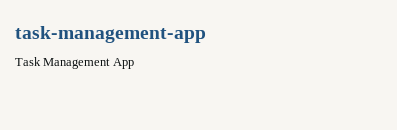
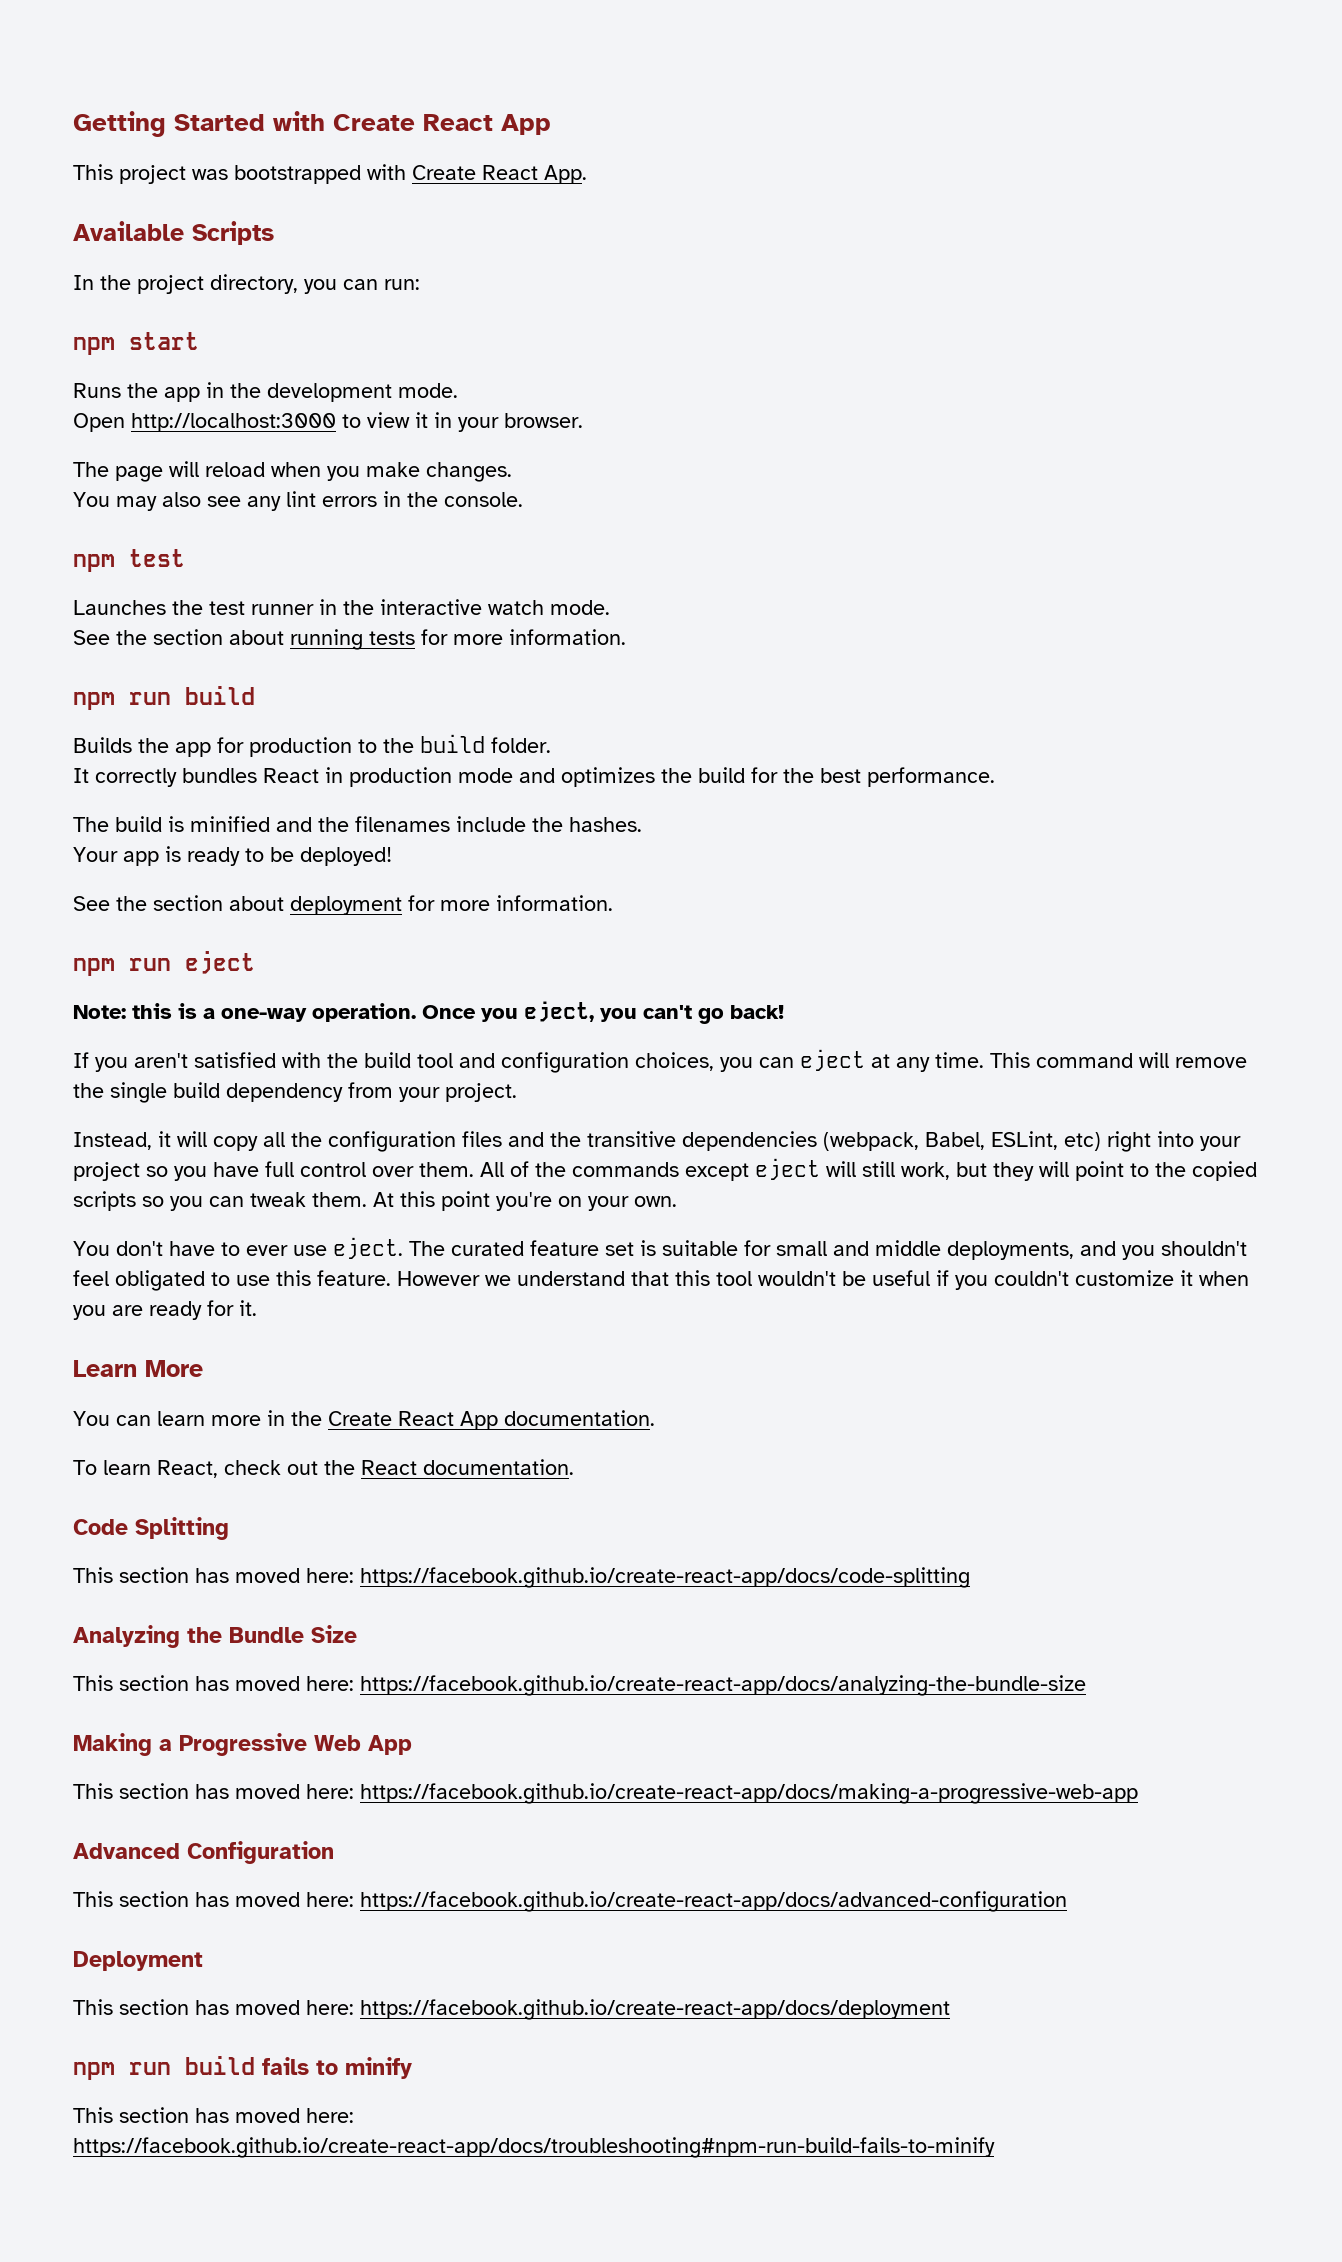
- task-management-app
- Task Management App
+ Getting Started with Create React App
+ This project was bootstrapped with Create React App.
+ Available Scripts
+ In the project directory, you can run:
+ npm start
+ Runs the app in the development mode.
+ Open http://localhost:3000 to view it in your browser.
+ The page will reload when you make changes.
+ You may also see any lint errors in the console.
+ npm test
+ Launches the test runner in the interactive watch mode.
+ See the section about running tests for more information.
+ npm run build
+ Builds the app for production to the build folder.
+ It correctly bundles React in production mode and optimizes the build for the best performance.
+ The build is minified and the filenames include the hashes.
+ Your app is ready to be deployed!
+ See the section about deployment for more information.
+ npm run eject
+ Note: this is a one-way operation. Once you eject, you can't go back!
+ If you aren't satisfied with the build tool and configuration choices, you can eject at any time. This command will remove the single build dependency from your project.
+ Instead, it will copy all the configuration files and the transitive dependencies (webpack, Babel, ESLint, etc) right into your project so you have full control over them. All of the commands except eject will still work, but they will point to the copied scripts so you can tweak them. At this point you're on your own.
+ You don't have to ever use eject. The curated feature set is suitable for small and middle deployments, and you shouldn't feel obligated to use this feature. However we understand that this tool wouldn't be useful if you couldn't customize it when you are ready for it.
+ Learn More
+ You can learn more in the Create React App documentation.
+ To learn React, check out the React documentation.
+ Code Splitting
+ This section has moved here: https://facebook.github.io/create-react-app/docs/code-splitting
+ Analyzing the Bundle Size
+ This section has moved here: https://facebook.github.io/create-react-app/docs/analyzing-the-bundle-size
+ Making a Progressive Web App
+ This section has moved here: https://facebook.github.io/create-react-app/docs/making-a-progressive-web-app
+ Advanced Configuration
+ This section has moved here: https://facebook.github.io/create-react-app/docs/advanced-configuration
+ Deployment
+ This section has moved here: https://facebook.github.io/create-react-app/docs/deployment
+ npm run build fails to minify
+ This section has moved here: https://facebook.github.io/create-react-app/docs/troubleshooting#npm-run-build-fails-to-minify

